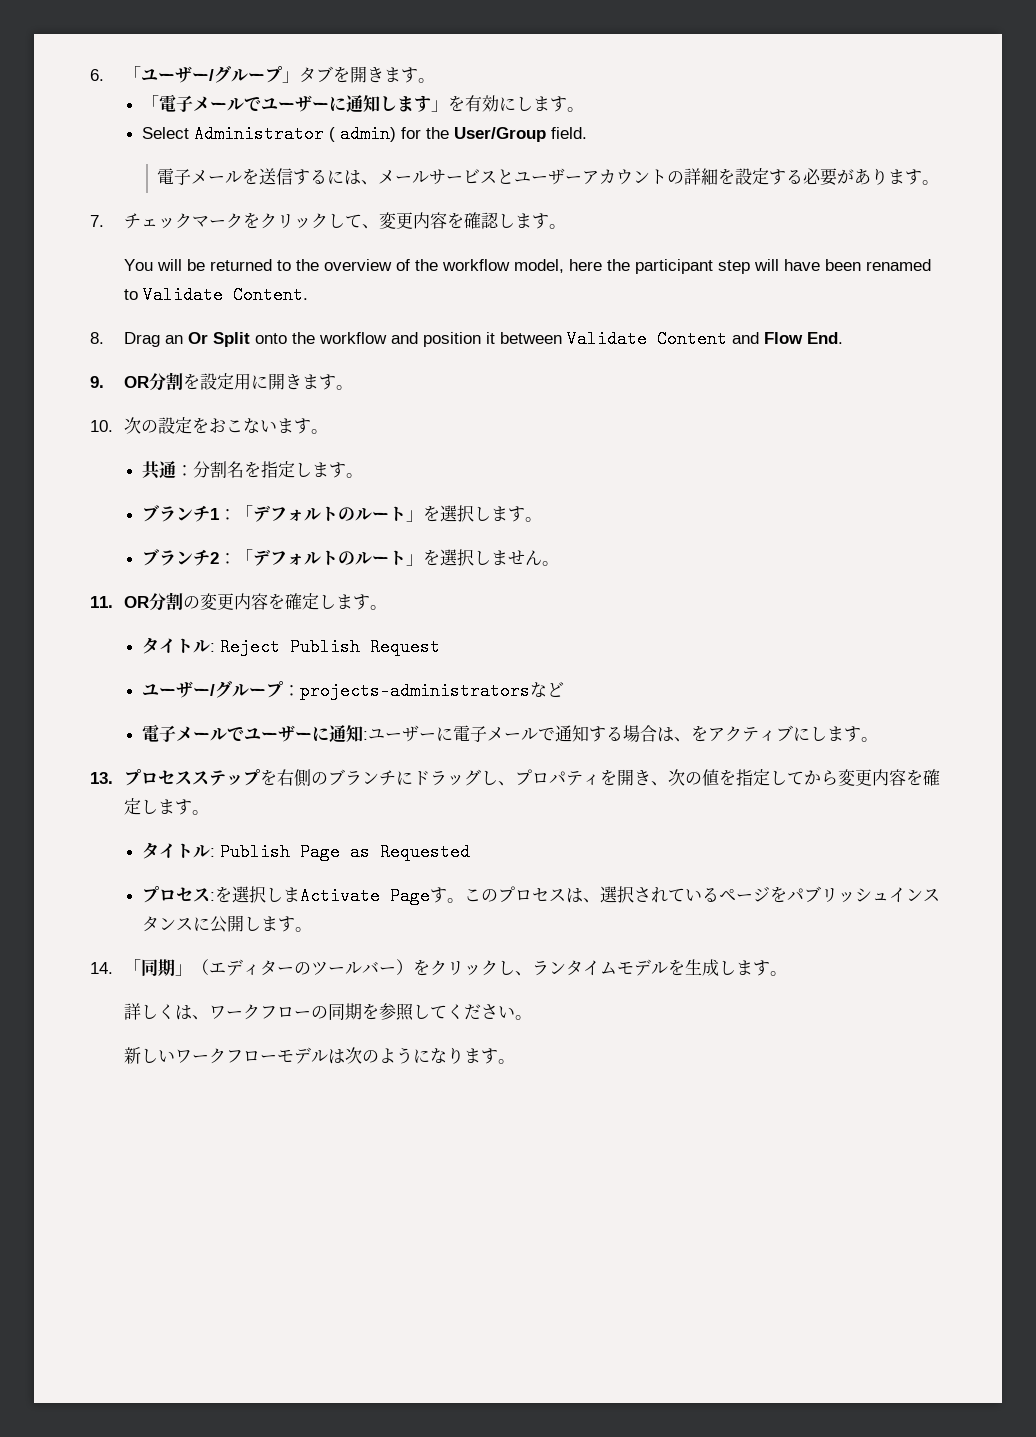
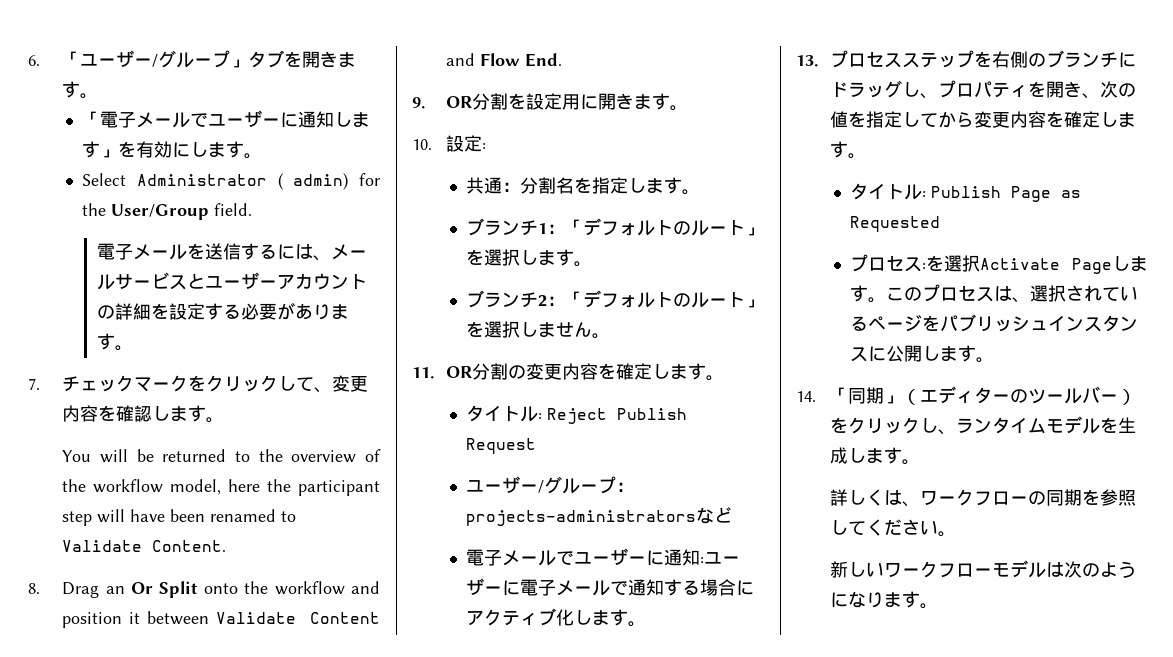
- 10.次の設定をおこないます。
+ 10.設定:
- 電子メールでユーザーに通知:ユーザーに電子メールで通知する場合は、をアクティブにします。
+ 電子メールでユーザーに通知:ユーザーに電子メールで通知する場合にアクティブ化します。
- プロセス:を選択しまActivate Pageす。
+ プロセス:を選択Activate Pageします。

